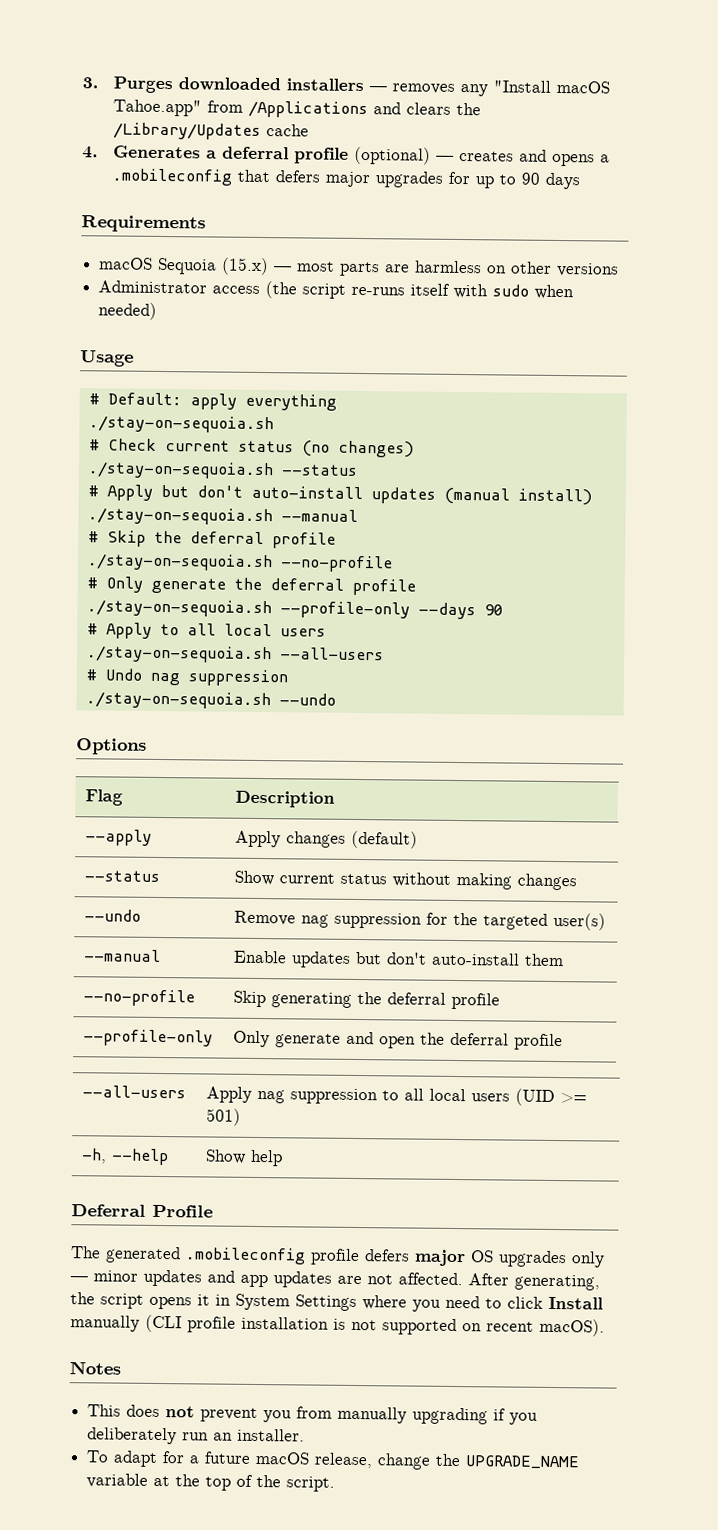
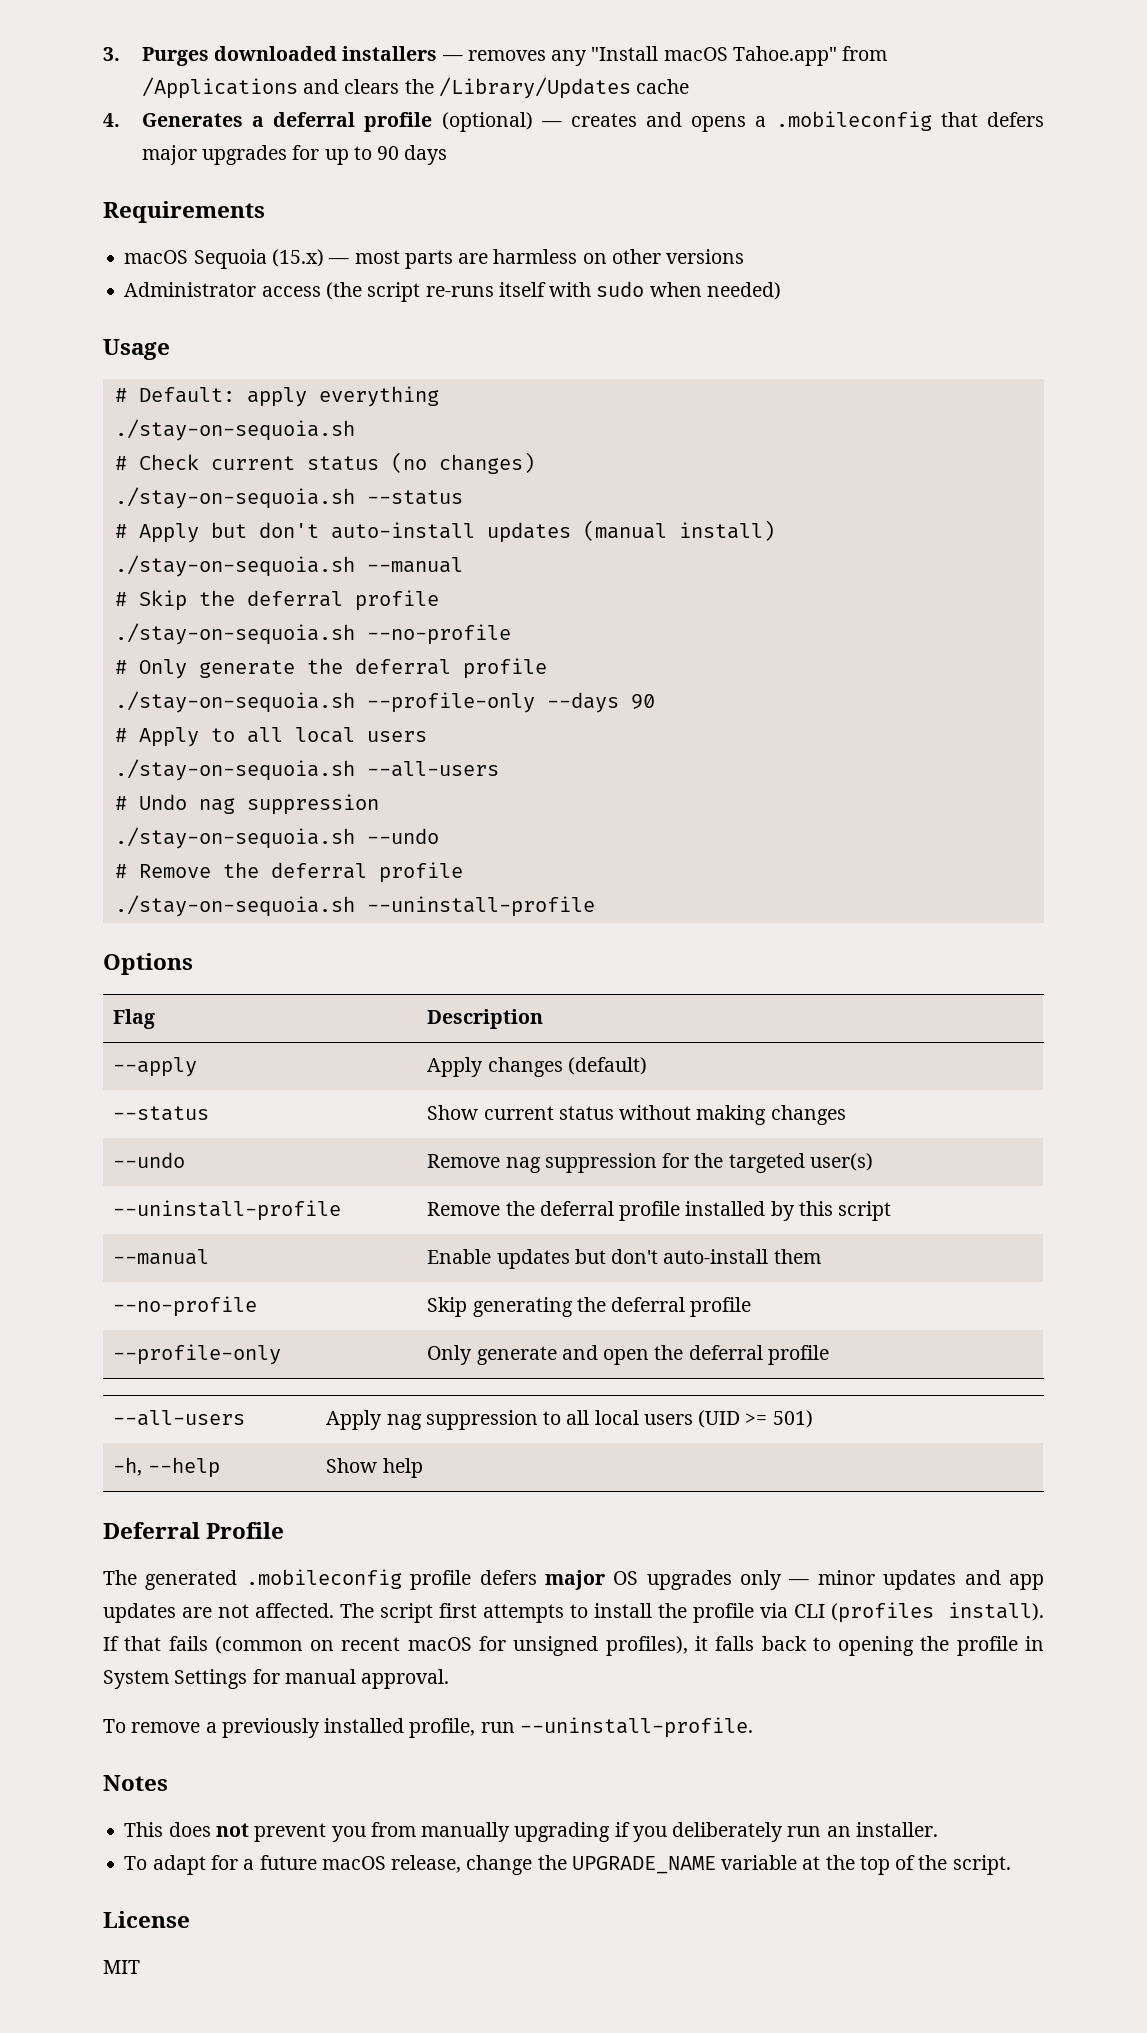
+ # Remove the deferral profile
+ ./stay-on-sequoia.sh --uninstall-profile
+ --uninstall-profile | Remove the deferral profile installed by this script
- After generating, the script opens it in System Settings where you need to click Install manually (CLI profile installation is not supported on recent macOS).
+ The script first attempts to install the profile via CLI (profiles install). If that fails (common on recent macOS for unsigned profiles), it falls back to opening the profile in System Settings for manual approval.
+ To remove a previously installed profile, run --uninstall-profile.
+ License
+ MIT

